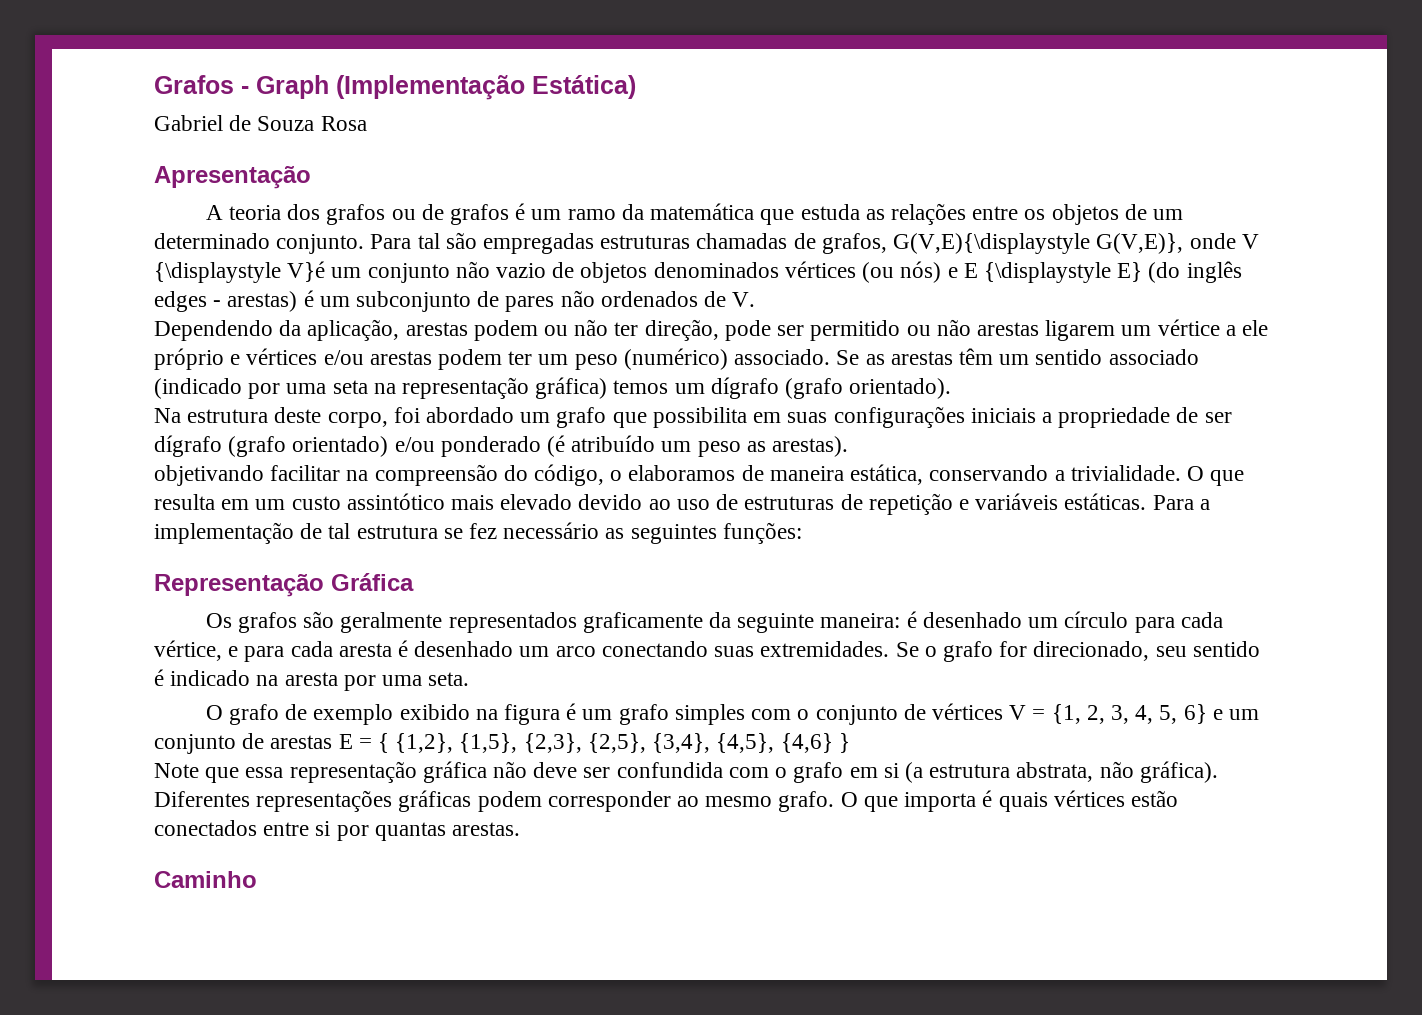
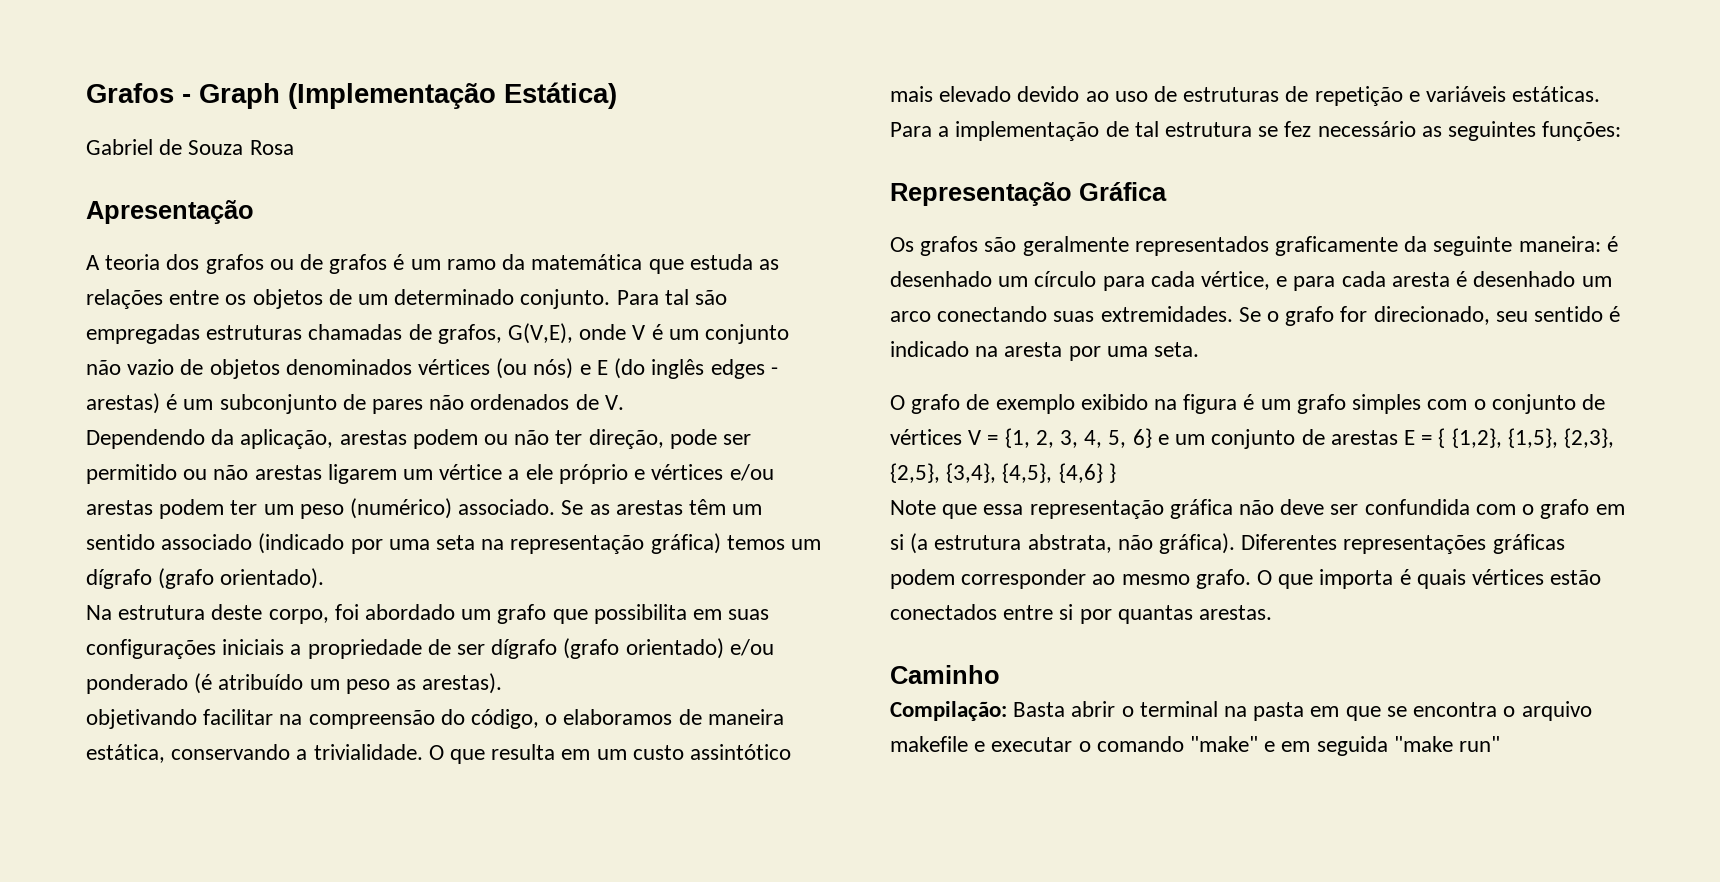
- Para tal são empregadas estruturas chamadas de grafos, G(V,E){\displaystyle G(V,E)}, onde V {\displaystyle V}é um conjunto não vazio de objetos denominados vértices (ou nós) e E {\displaystyle E} (do inglês edges - arestas) é um subconjunto de pares não ordenados de V.
+ Para tal são empregadas estruturas chamadas de grafos, G(V,E), onde V é um conjunto não vazio de objetos denominados vértices (ou nós) e E (do inglês edges - arestas) é um subconjunto de pares não ordenados de V.
+ Compilação: Basta abrir o terminal na pasta em que se encontra o arquivo makefile e executar o comando "make" e em seguida "make run"

